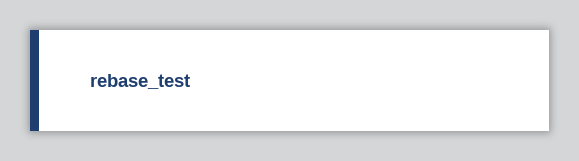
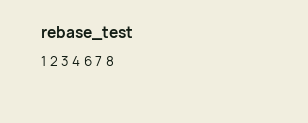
+ 1 2 3 4 6 7 8

